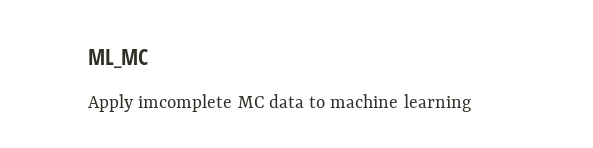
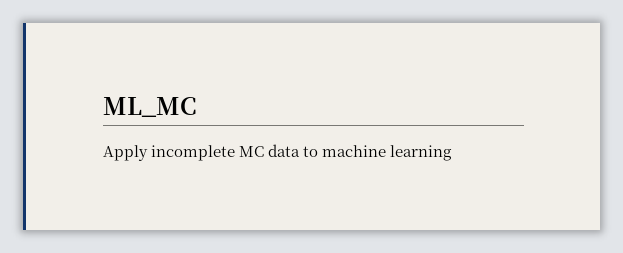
- Apply imcomplete MC data to machine learning
+ Apply incomplete MC data to machine learning

